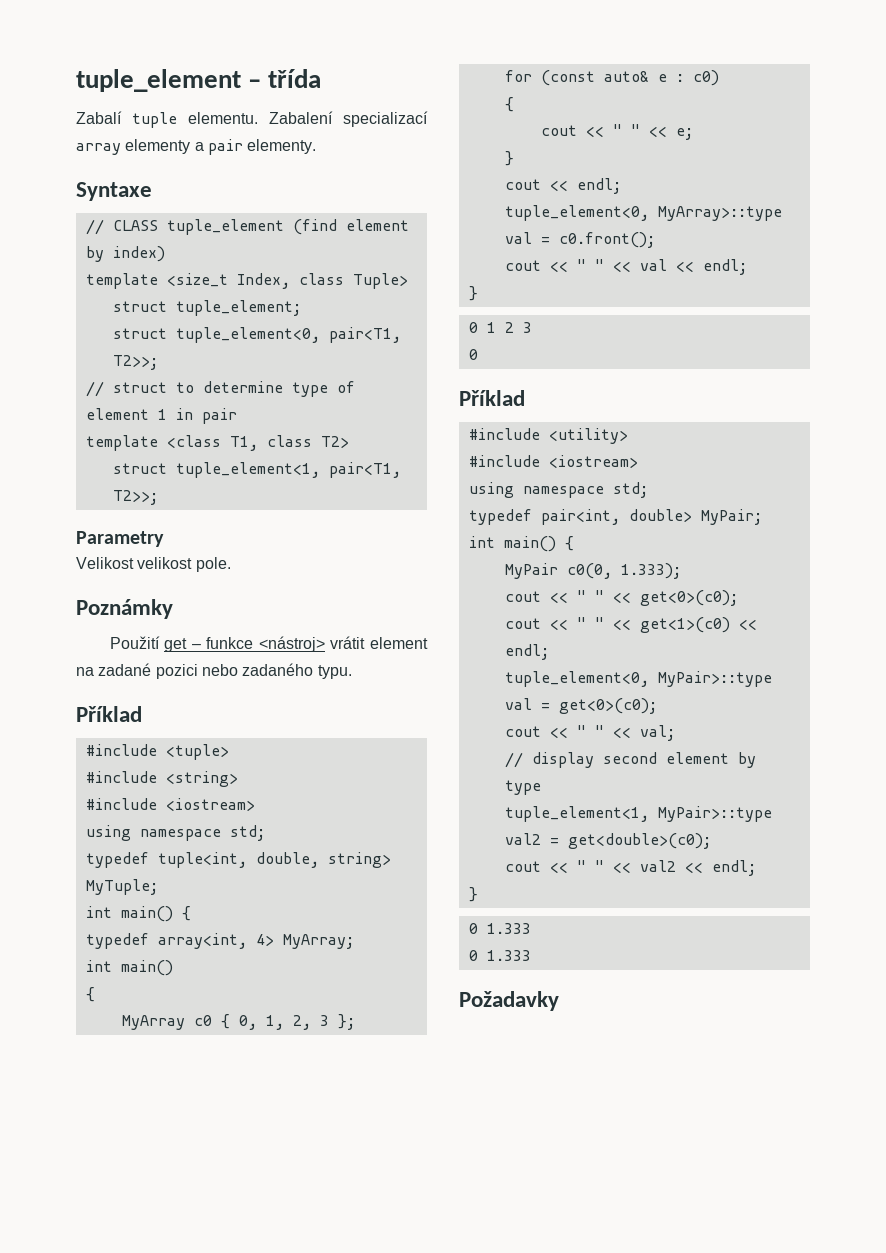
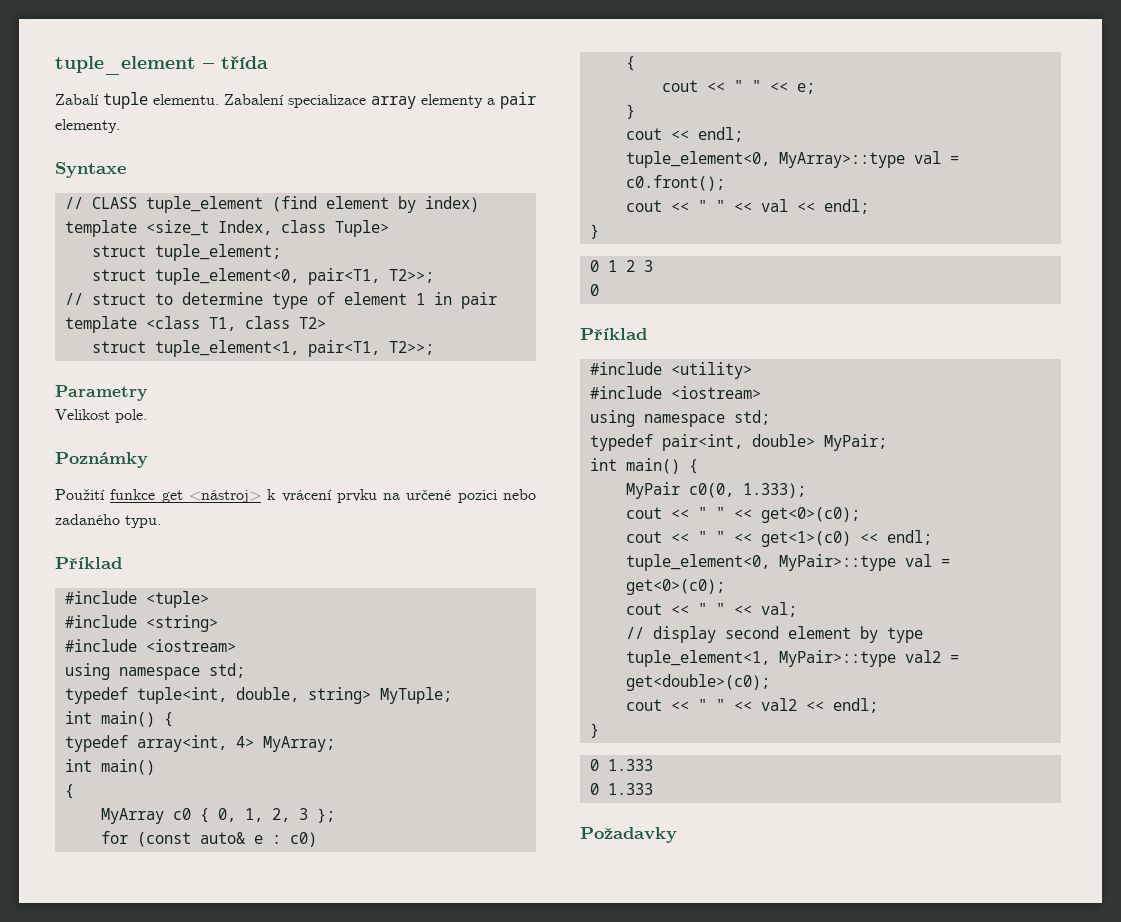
- Zabalení specializací array elementy a pair elementy.
+ Zabalení specializace array elementy a pair elementy.
- Velikost velikost pole.
+ Velikost pole.
- Použití get – funkce <nástroj> vrátit element na zadané pozici nebo zadaného typu.
+ Použití funkce get <nástroj> k vrácení prvku na určené pozici nebo zadaného typu.

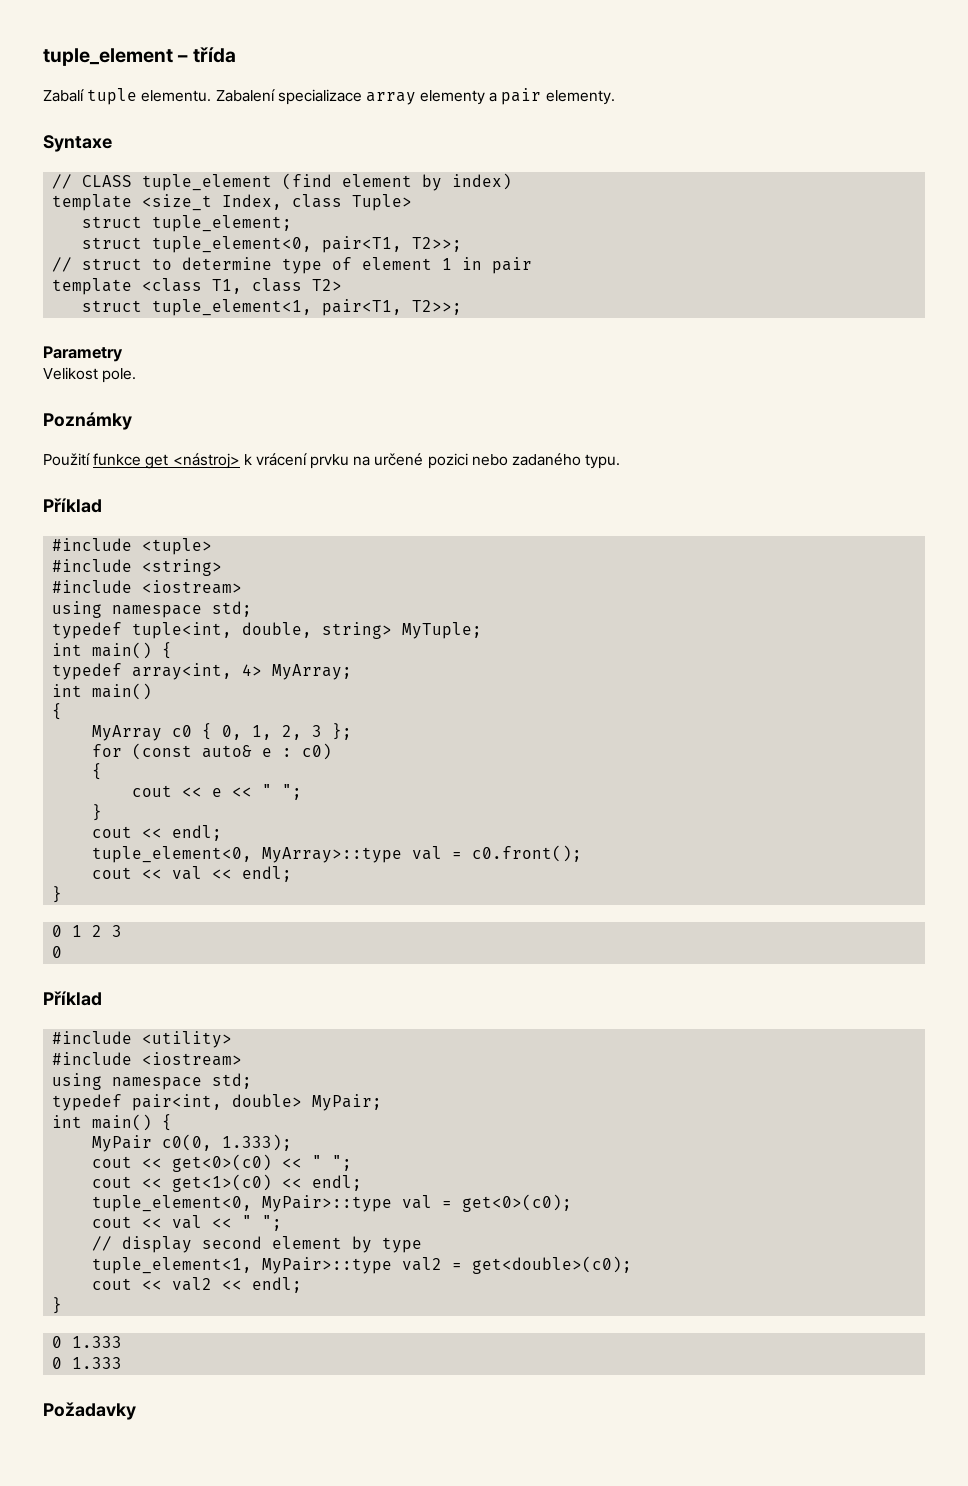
- cout << " " << e;
+ cout << e << " ";
- cout << " " << val << endl;
+ cout << val << endl;
- cout << " " << get<0>(c0);
- cout << " " << get<1>(c0) << endl;
+ cout << get<0>(c0) << " ";
+ cout << get<1>(c0) << endl;
- cout << " " << val;
+ cout << val << " ";
- cout << " " << val2 << endl;
+ cout << val2 << endl;

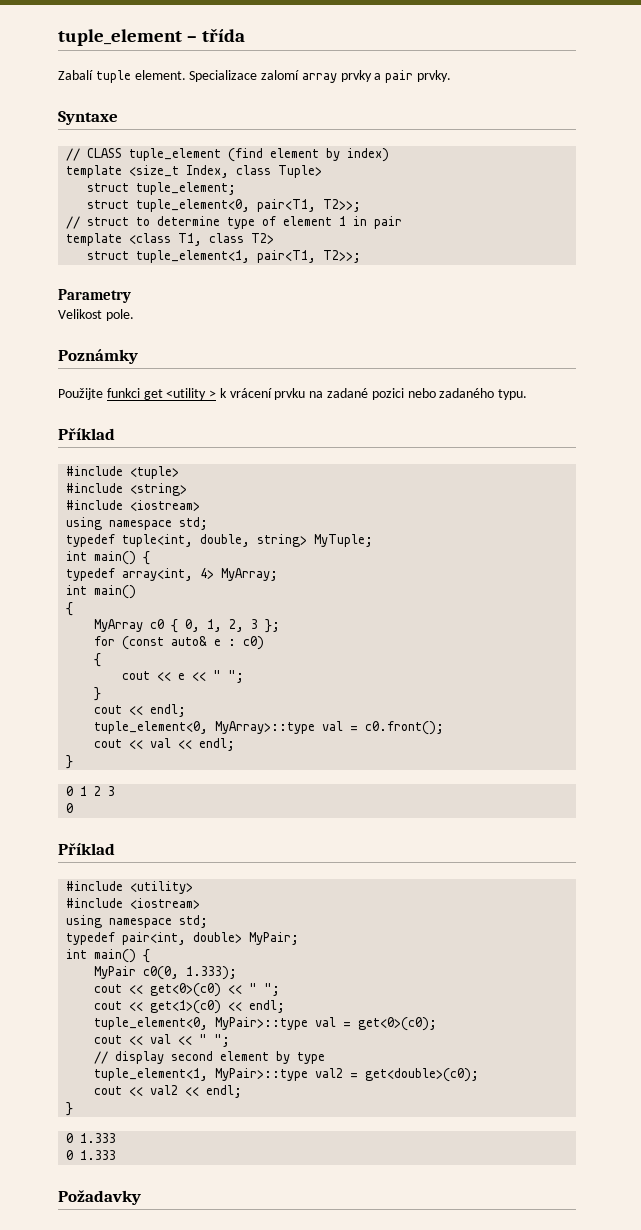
- Zabalí tuple elementu. Zabalení specializace array elementy a pair elementy.
+ Zabalí tuple element. Specializace zalomí array prvky a pair prvky.
- Použití funkce get <nástroj> k vrácení prvku na určené pozici nebo zadaného typu.
+ Použijte funkci get <utility > k vrácení prvku na zadané pozici nebo zadaného typu.

